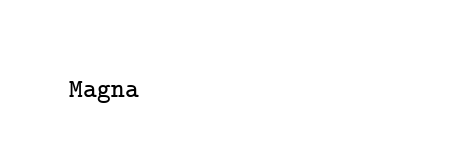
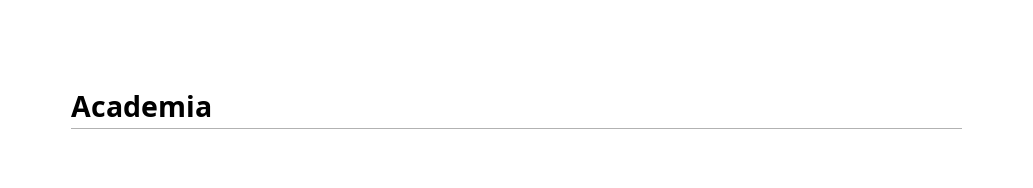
- Magna
+ Academia

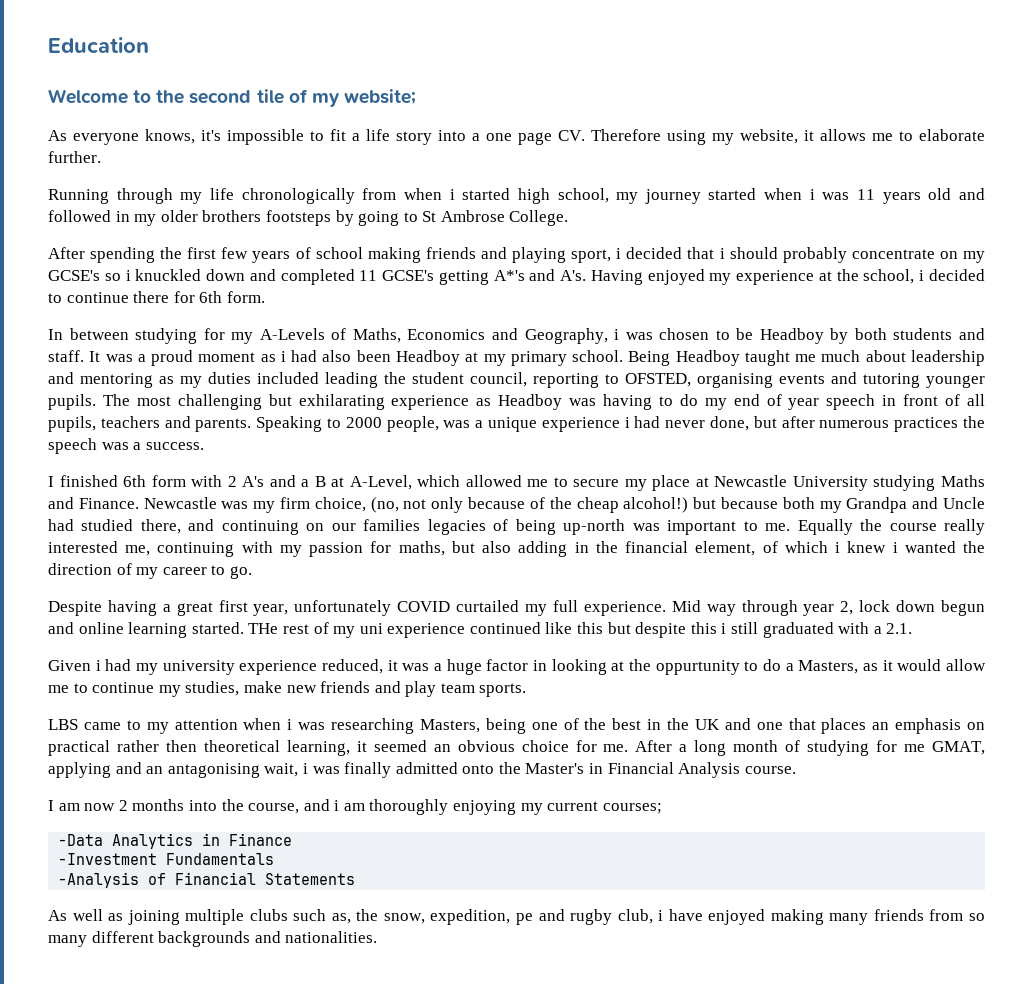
- Academia
+ Education
+ Welcome to the second tile of my website;
+ As everyone knows, it's impossible to fit a life story into a one page CV. Therefore using my website, it allows me to elaborate further.
+ Running through my life chronologically from when i started high school, my journey started when i was 11 years old and followed in my older brothers footsteps by going to St Ambrose College.
+ After spending the first few years of school making friends and playing sport, i decided that i should probably concentrate on my GCSE's so i knuckled down and completed 11 GCSE's getting A*'s and A's. Having enjoyed my experience at the school, i decided to continue there for 6th form.
+ In between studying for my A-Levels of Maths, Economics and Geography, i was chosen to be Headboy by both students and staff. It was a proud moment as i had also been Headboy at my primary school. Being Headboy taught me much about leadership and mentoring as my duties included leading the student council, reporting to OFSTED, organising events and tutoring younger pupils. The most challenging but exhilarating experience as Headboy was having to do my end of year speech in front of all pupils, teachers and parents. Speaking to 2000 people, was a unique experience i had never done, but after numerous practices the speech was a success.
+ I finished 6th form with 2 A's and a B at A-Level, which allowed me to secure my place at Newcastle University studying Maths and Finance. Newcastle was my firm choice, (no, not only because of the cheap alcohol!) but because both my Grandpa and Uncle had studied there, and continuing on our families legacies of being up-north was important to me. Equally the course really interested me, continuing with my passion for maths, but also adding in the financial element, of which i knew i wanted the direction of my career to go.
+ Despite having a great first year, unfortunately COVID curtailed my full experience. Mid way through year 2, lock down begun and online learning started. THe rest of my uni experience continued like this but despite this i still graduated with a 2.1.
+ Given i had my university experience reduced, it was a huge factor in looking at the oppurtunity to do a Masters, as it would allow me to continue my studies, make new friends and play team sports.
+ LBS came to my attention when i was researching Masters, being one of the best in the UK and one that places an emphasis on practical rather then theoretical learning, it seemed an obvious choice for me. After a long month of studying for me GMAT, applying and an antagonising wait, i was finally admitted onto the Master's in Financial Analysis course.
+ I am now 2 months into the course, and i am thoroughly enjoying my current courses;
+ -Data Analytics in Finance
+ -Investment Fundamentals
+ -Analysis of Financial Statements
+ As well as joining multiple clubs such as, the snow, expedition, pe and rugby club, i have enjoyed making many friends from so many different backgrounds and nationalities.

